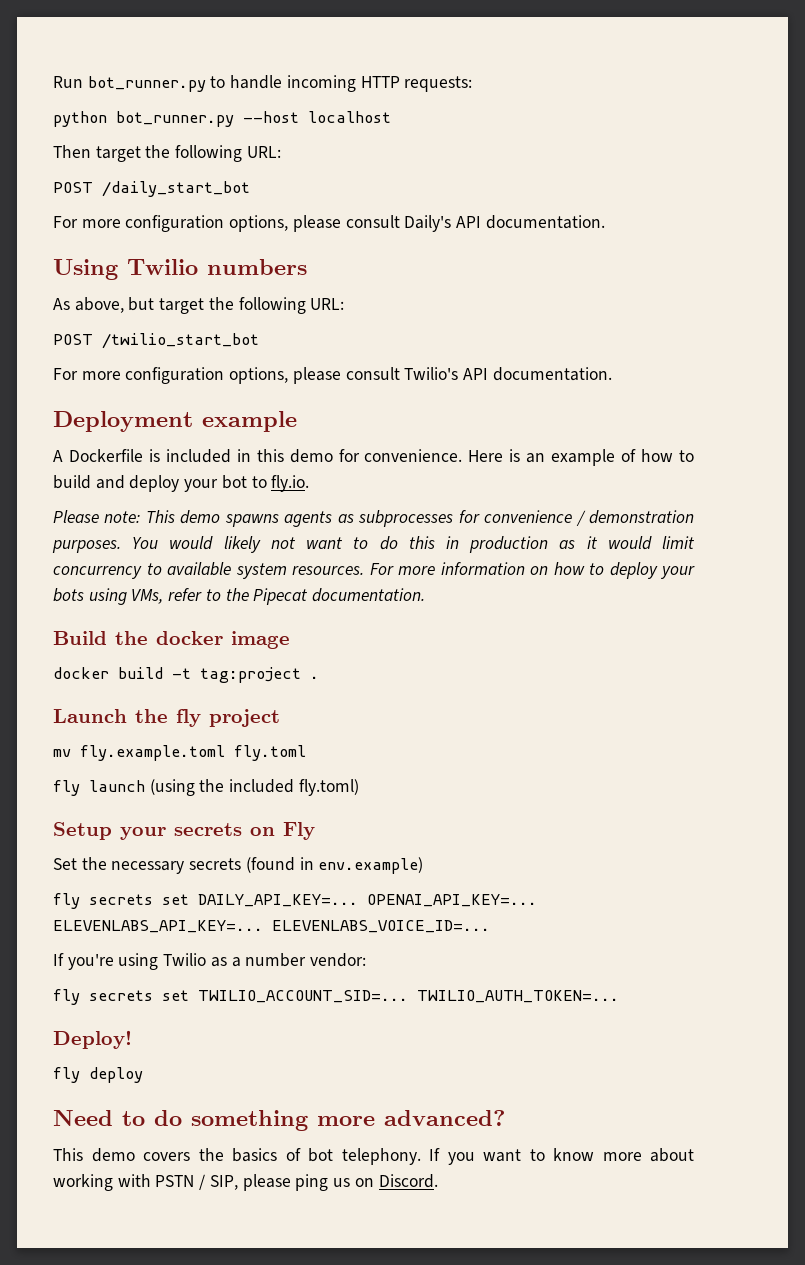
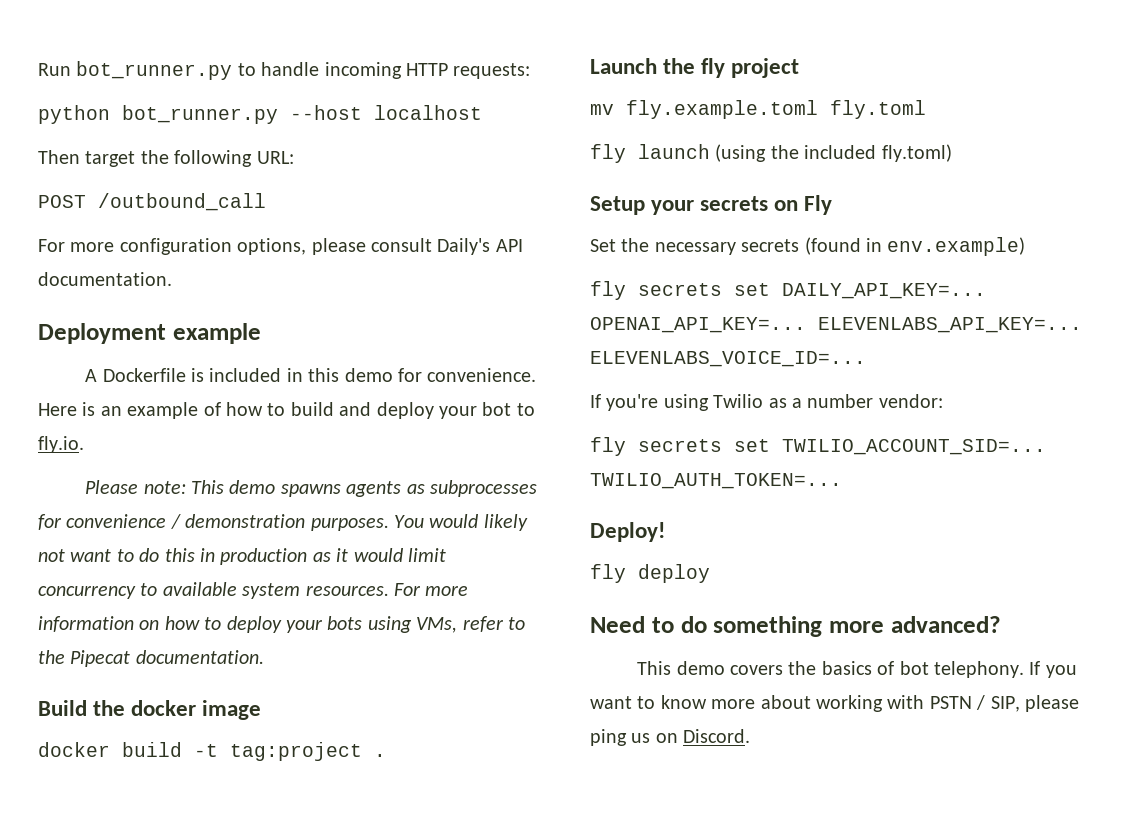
- POST /daily_start_bot
+ POST /outbound_call
- Using Twilio numbers
- As above, but target the following URL:
- POST /twilio_start_bot
- For more configuration options, please consult Twilio's API documentation.

